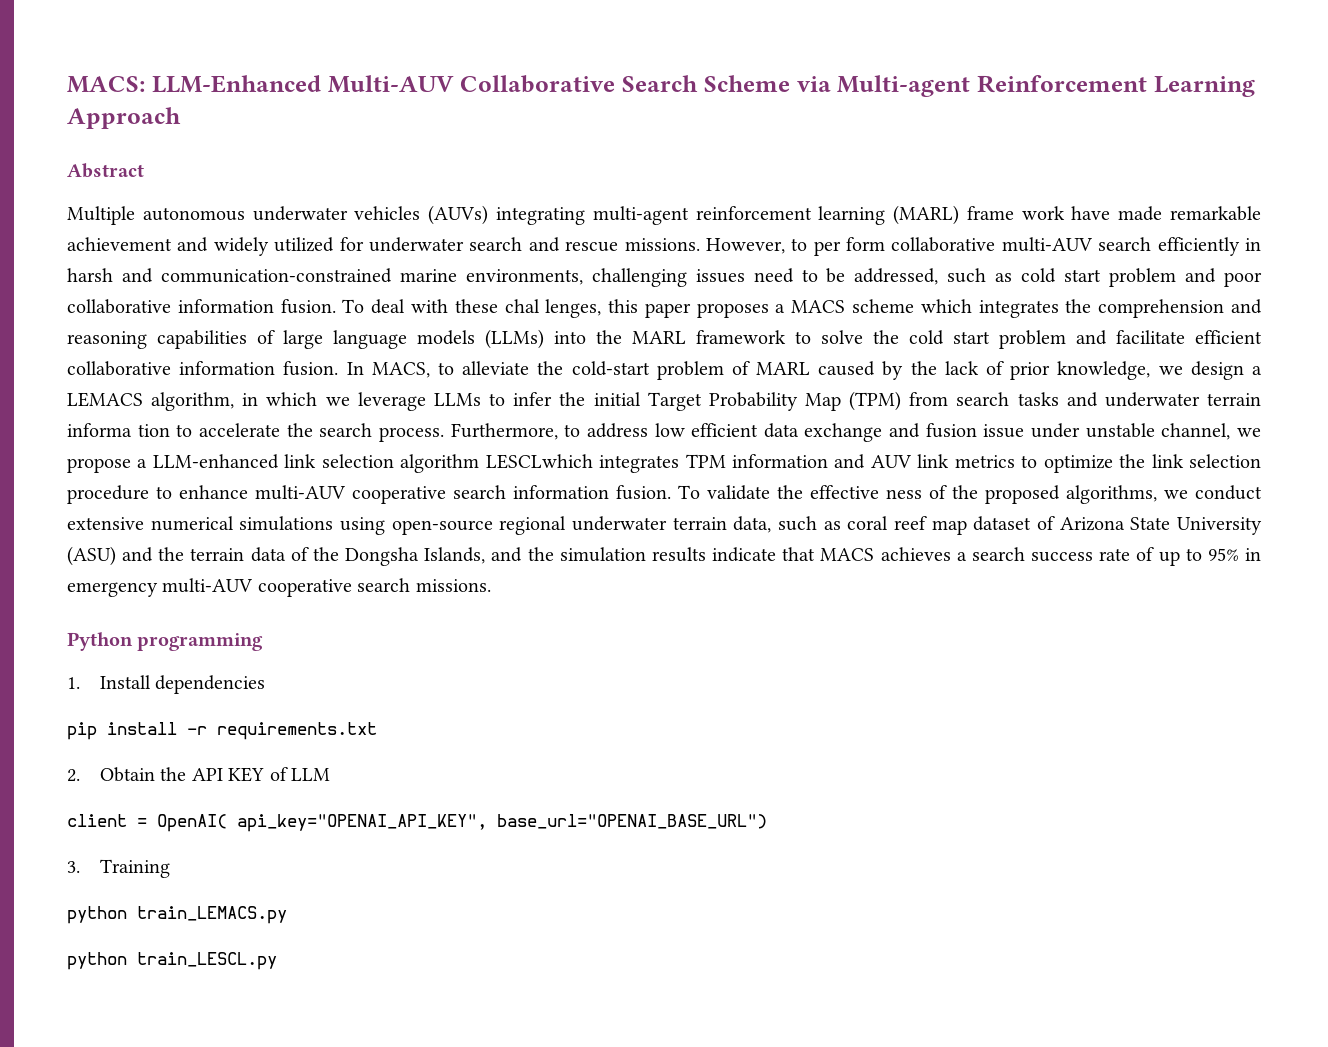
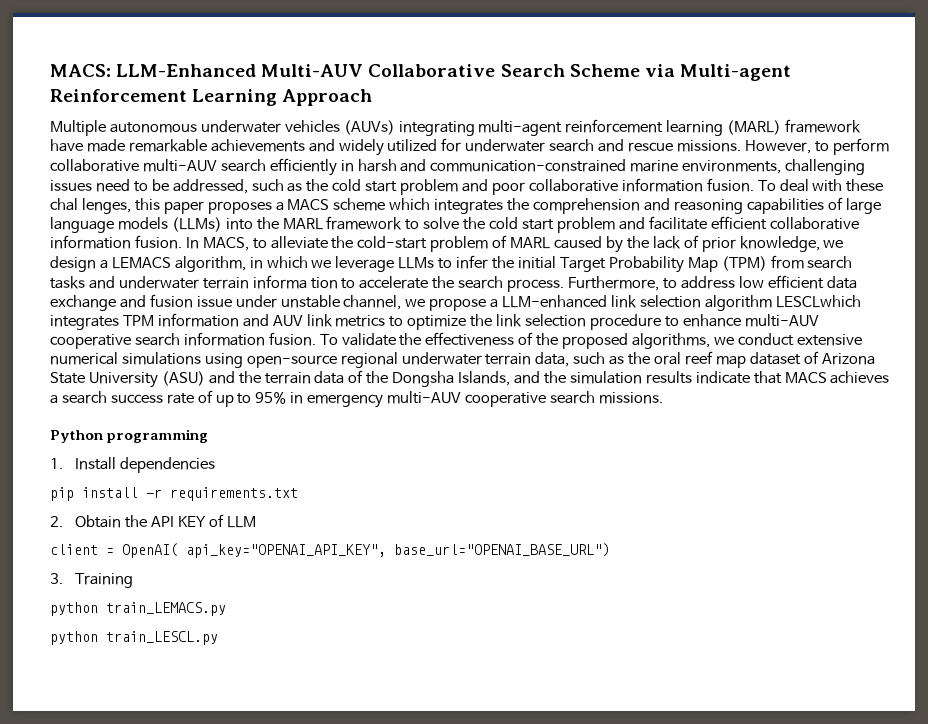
- Abstract
- Multiple autonomous underwater vehicles (AUVs) integrating multi-agent reinforcement learning (MARL) frame work have made remarkable achievement and widely utilized for underwater search and rescue missions.
+ Multiple autonomous underwater vehicles (AUVs) integrating multi-agent reinforcement learning (MARL) framework have made remarkable achievements and widely utilized for underwater search and rescue missions.
- However, to per form collaborative multi-AUV search efficiently in harsh and communication-constrained marine environments, challenging issues need to be addressed, such as cold start problem and poor collaborative information fusion.
+ However, to perform collaborative multi-AUV search efficiently in harsh and communication-constrained marine environments, challenging issues need to be addressed, such as the cold start problem and poor collaborative information fusion.
- To validate the effective ness of the proposed algorithms, we conduct extensive numerical simulations using open-source regional underwater terrain data, such as coral reef map dataset of Arizona State University (ASU) and the terrain data of the Dongsha Islands, and the simulation results indicate that MACS achieves a search success rate of up to 95% in emergency multi-AUV cooperative search missions.
+ To validate the effectiveness of the proposed algorithms, we conduct extensive numerical simulations using open-source regional underwater terrain data, such as the oral reef map dataset of Arizona State University (ASU) and the terrain data of the Dongsha Islands, and the simulation results indicate that MACS achieves a search success rate of up to 95% in emergency multi-AUV cooperative search missions.

